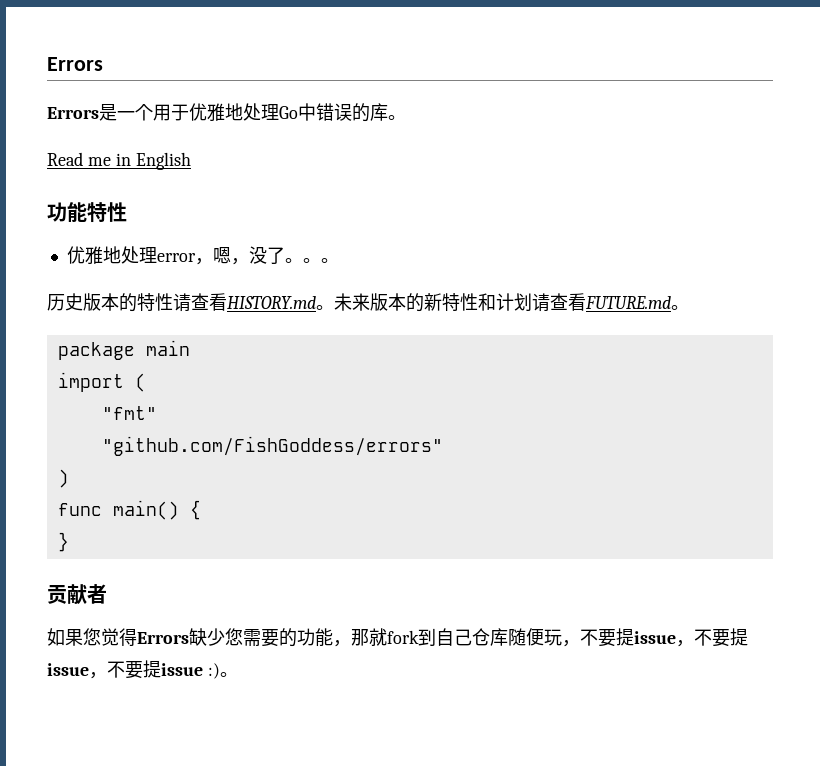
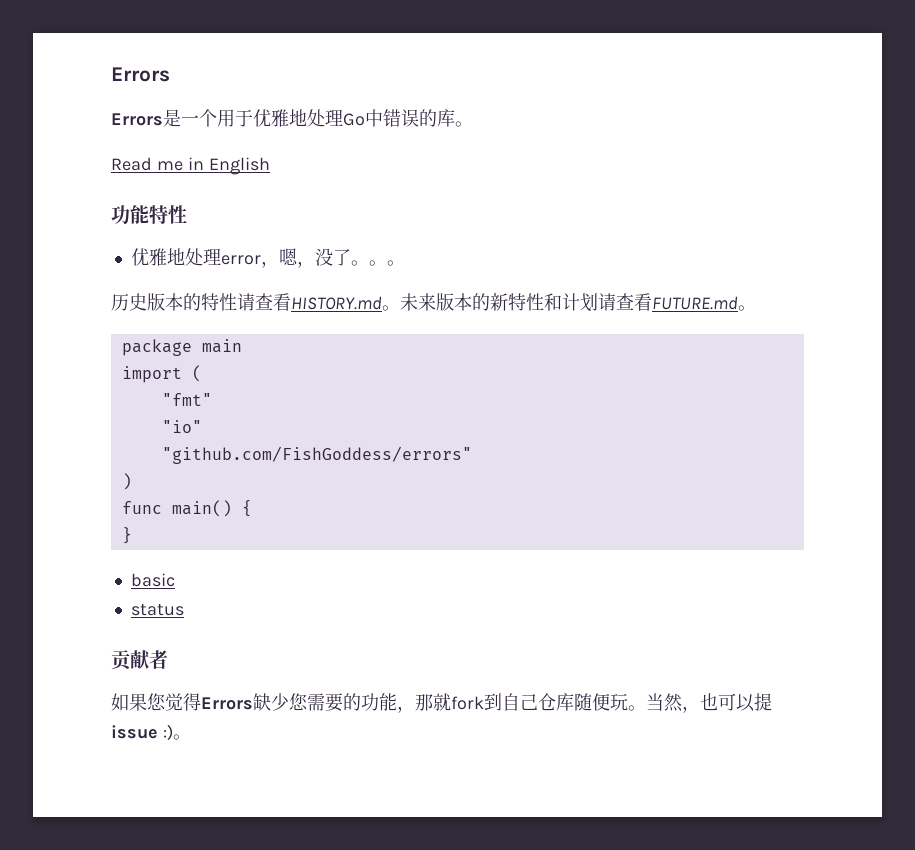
+ "io"
+ basic
+ status
- 如果您觉得Errors缺少您需要的功能，那就fork到自己仓库随便玩，不要提issue，不要提issue，不要提issue :)。
+ 如果您觉得Errors缺少您需要的功能，那就fork到自己仓库随便玩。当然，也可以提issue :)。

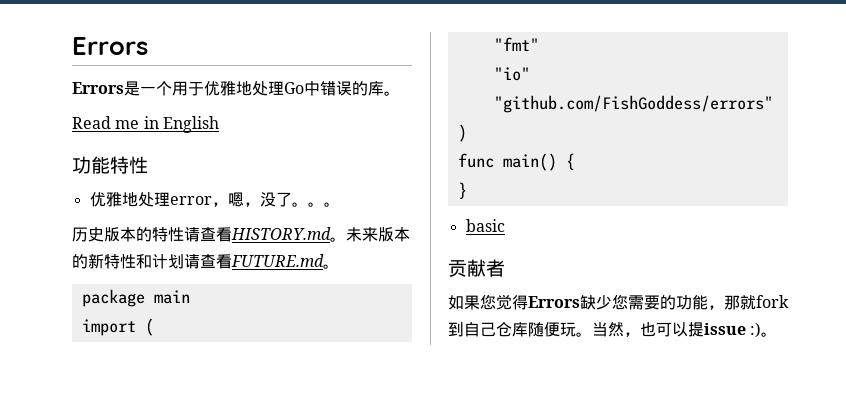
- status

